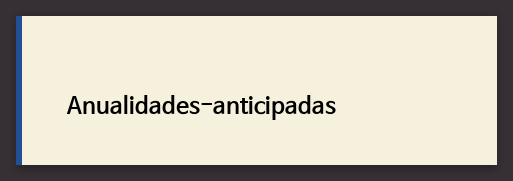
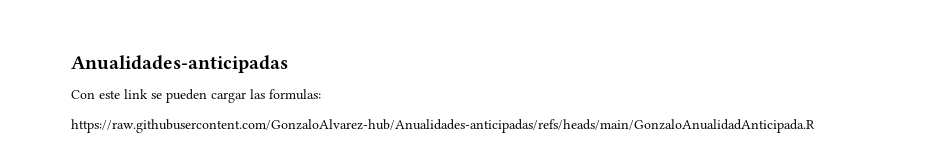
+ Con este link se pueden cargar las formulas:
+ https://raw.githubusercontent.com/GonzaloAlvarez-hub/Anualidades-anticipadas/refs/heads/main/GonzaloAnualidadAnticipada.R

